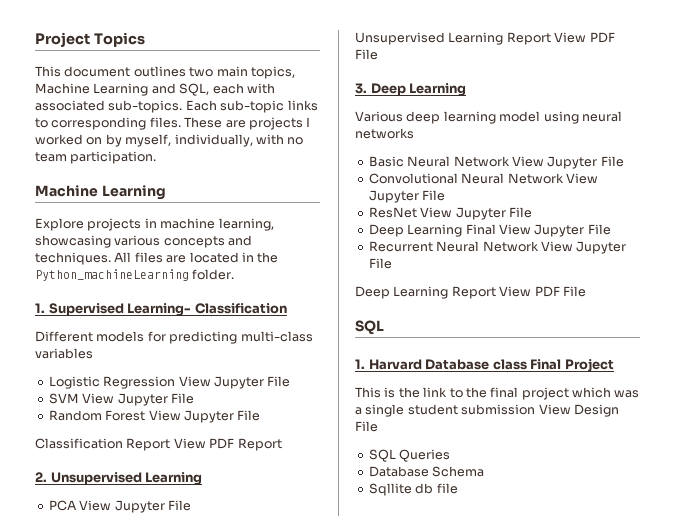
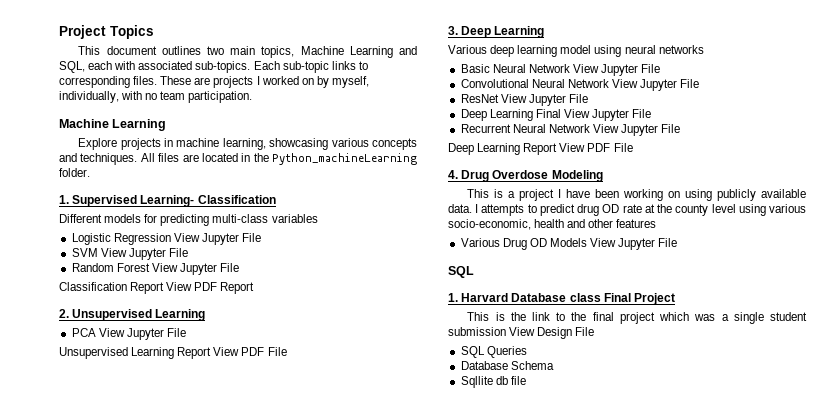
+ 4. Drug Overdose Modeling
+ This is a project I have been working on using publicly available data. I attempts to predict drug OD rate at the county level using various socio-economic, health and other features
+ Various Drug OD Models View Jupyter File

